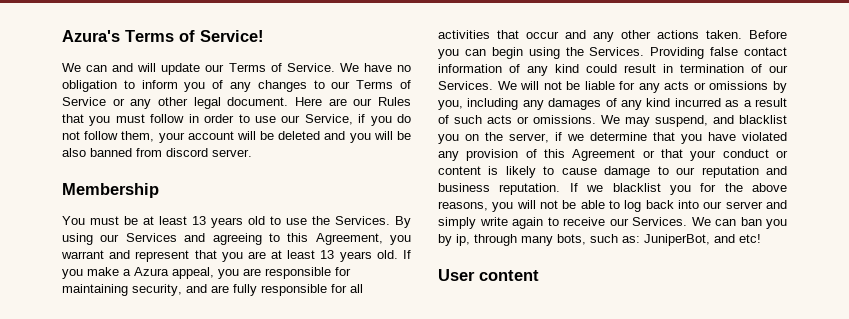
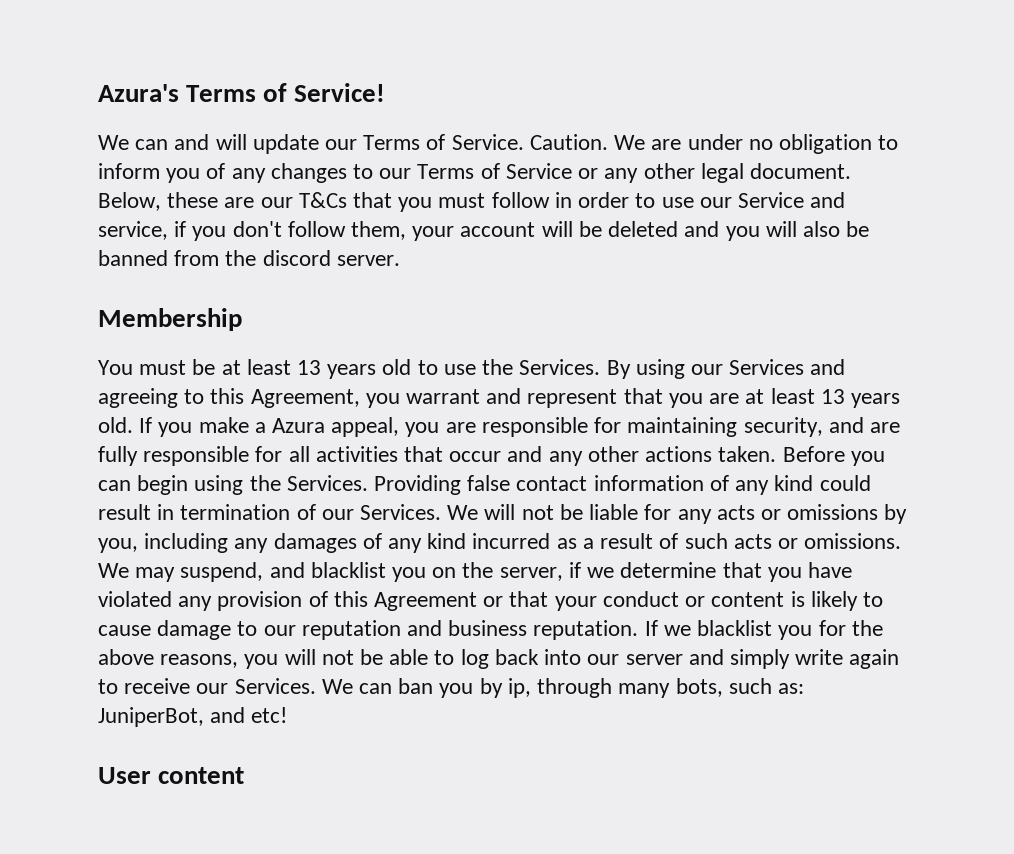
- We have no obligation to inform you of any changes to our Terms of Service or any other legal document.
+ Caution. We are under no obligation to inform you of any changes to our Terms of Service or any other legal document.
- Here are our Rules that you must follow in order to use our Service, if you do not follow them, your account will be deleted and you will be also banned from discord server.
+ Below, these are our T&Cs that you must follow in order to use our Service and service, if you don't follow them, your account will be deleted and you will also be banned from the discord server.

